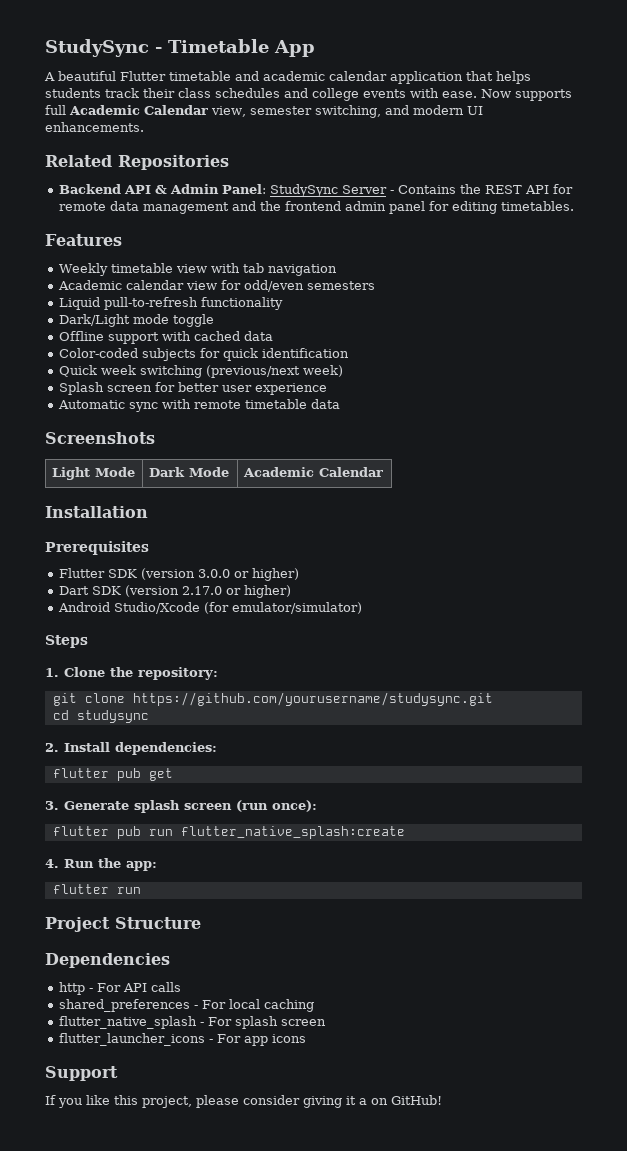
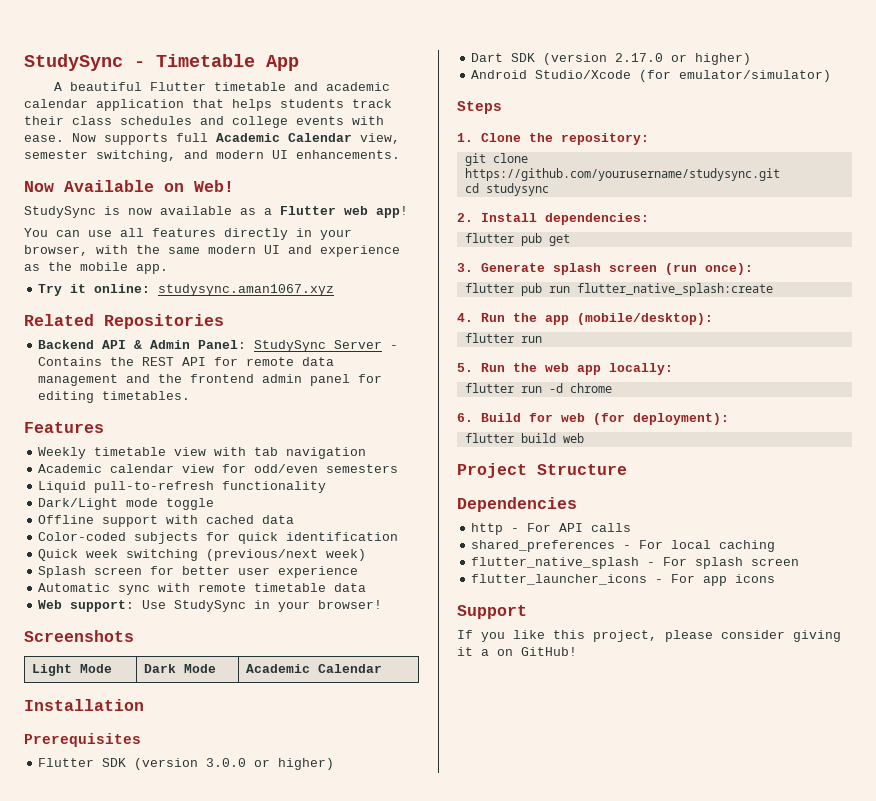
+ Now Available on Web!
+ StudySync is now available as a Flutter web app!
+ You can use all features directly in your browser, with the same modern UI and experience as the mobile app.
+ Try it online: studysync.aman1067.xyz
+ Web support: Use StudySync in your browser!
- 4. Run the app:
+ 4. Run the app (mobile/desktop):
  flutter run
+ 5. Run the web app locally:
+ flutter run -d chrome
+ 6. Build for web (for deployment):
+ flutter build web

